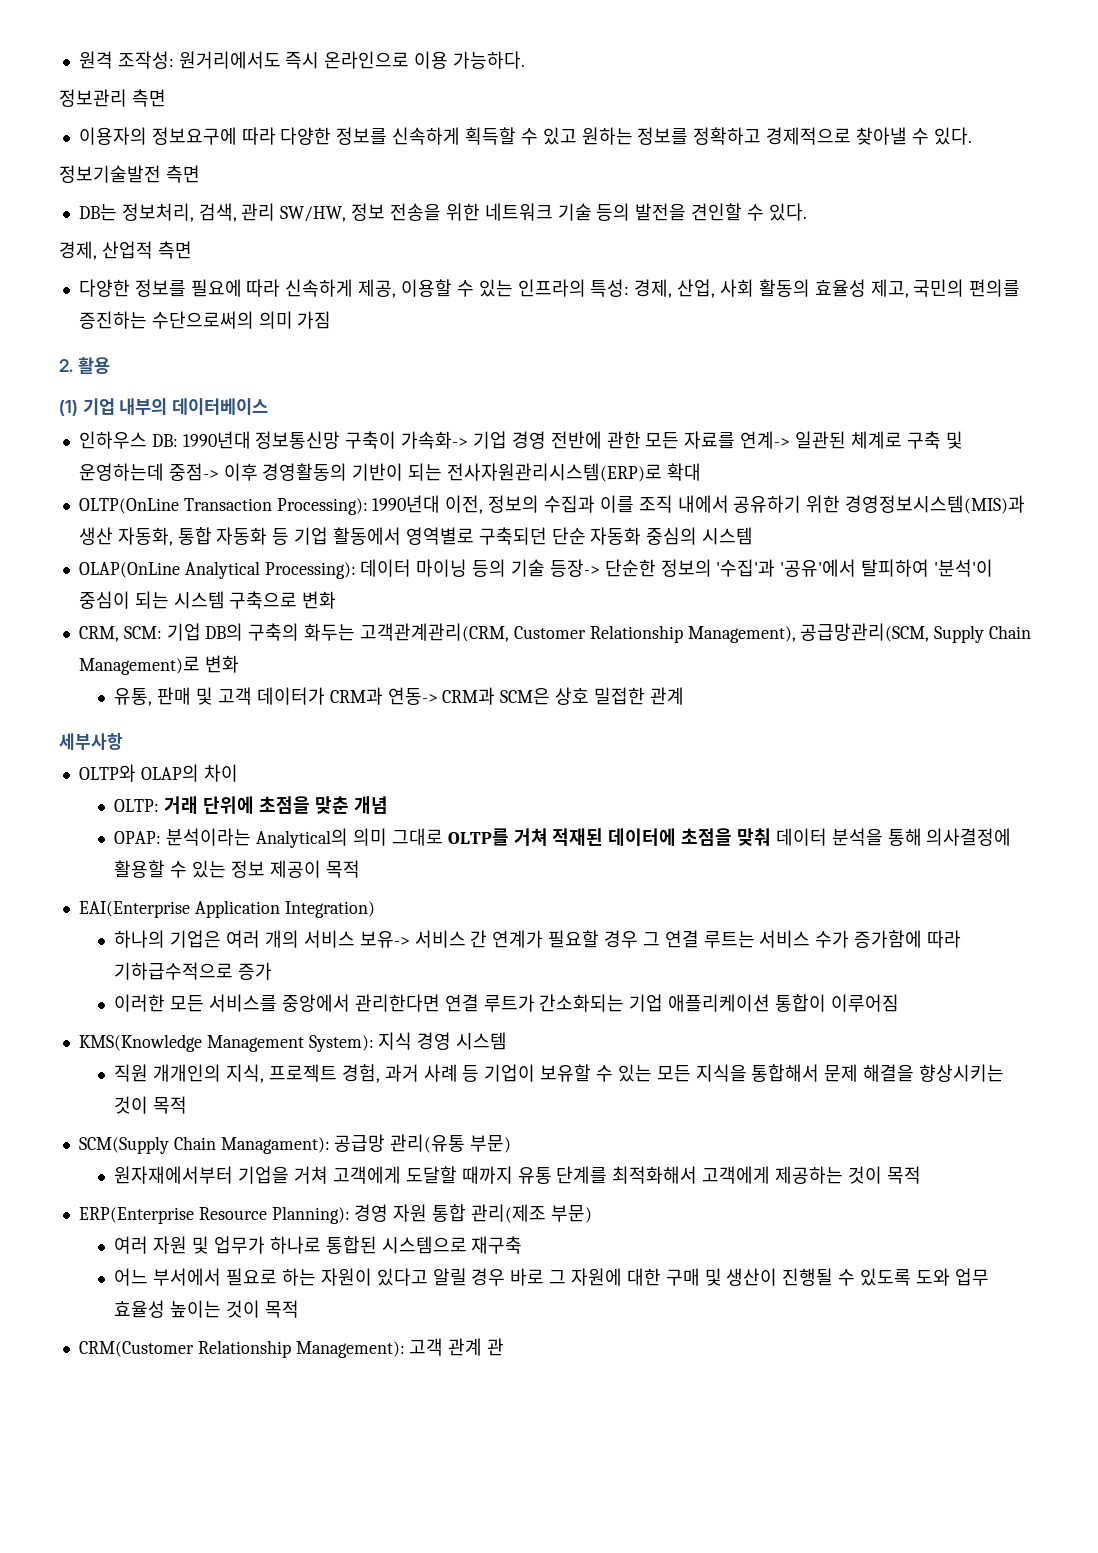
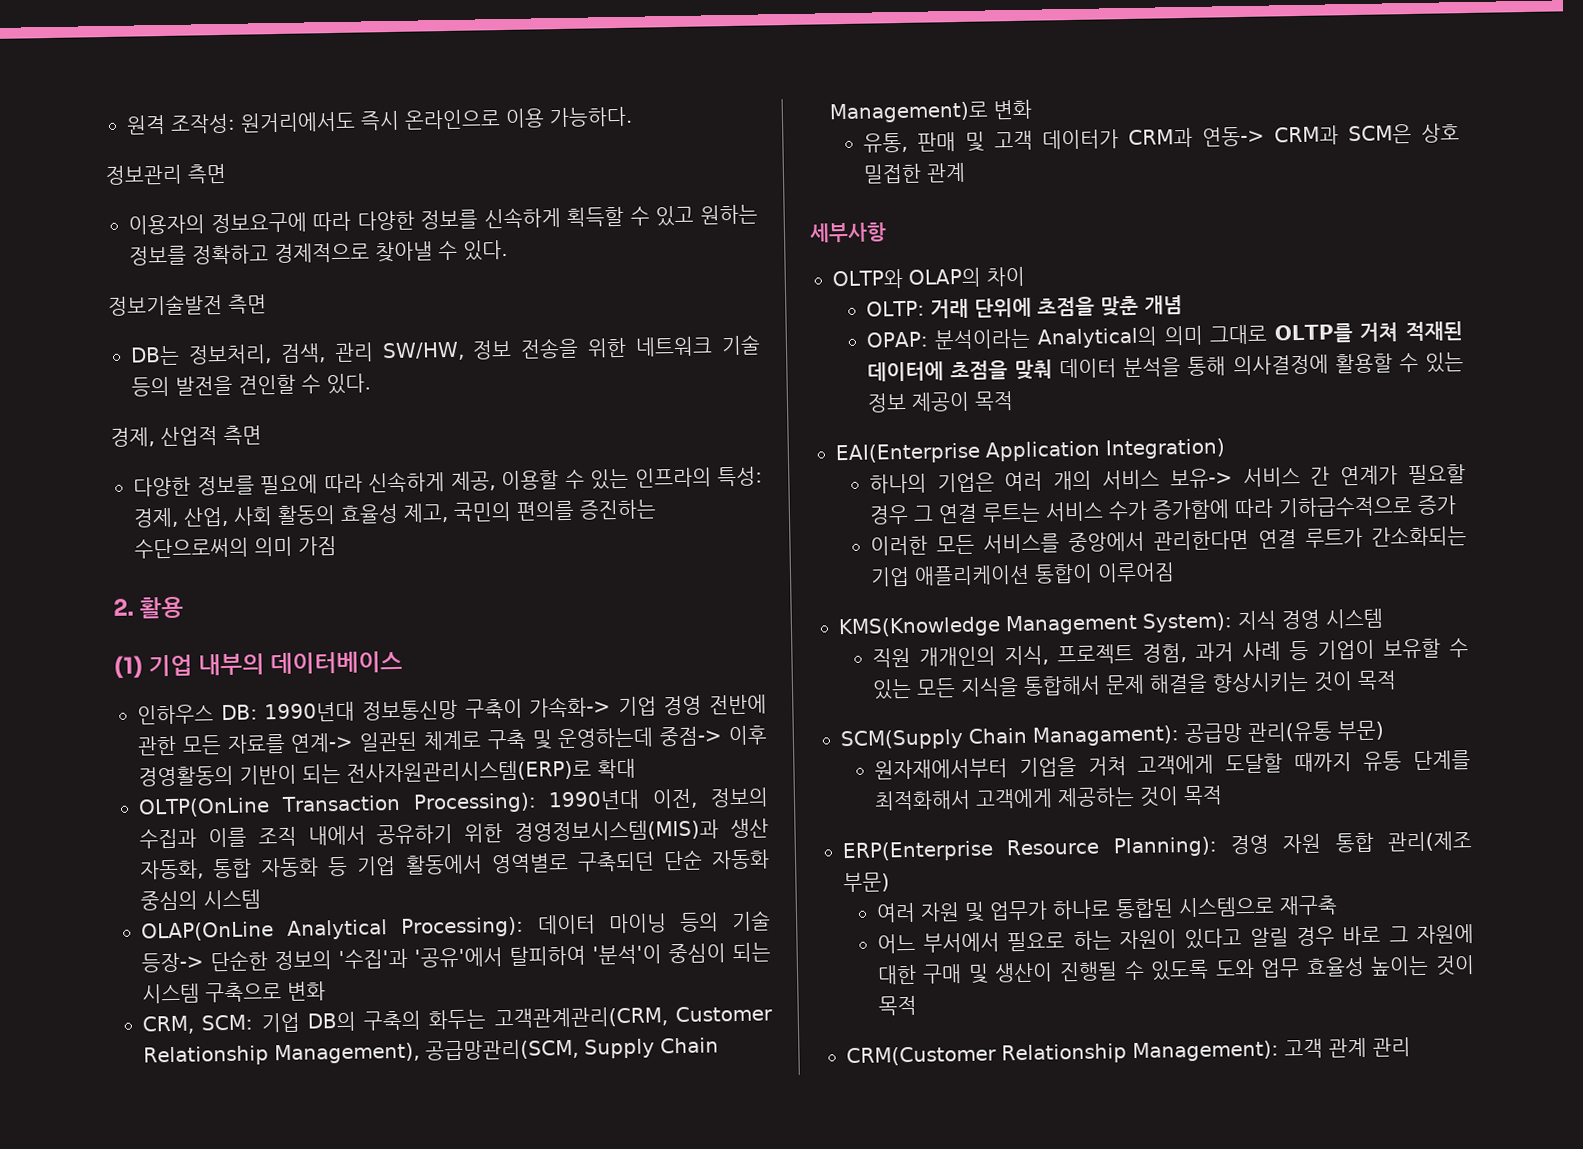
- CRM(Customer Relationship Management): 고객 관계 관
+ CRM(Customer Relationship Management): 고객 관계 관리

